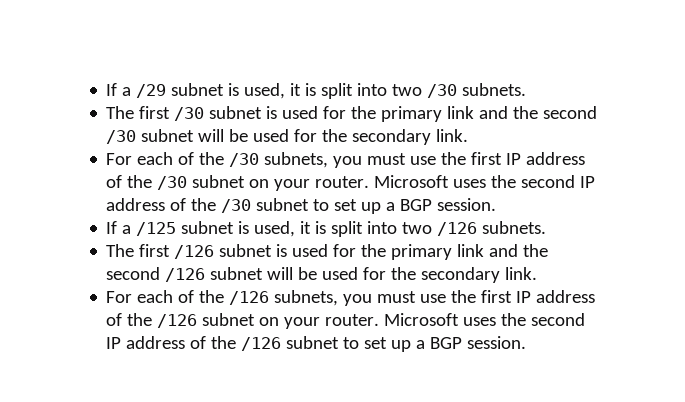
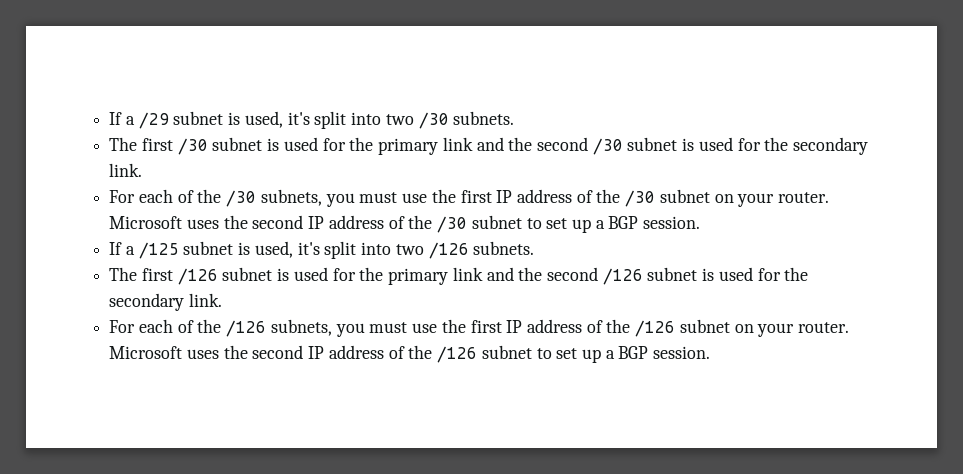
- If a /29 subnet is used, it is split into two /30 subnets.
+ If a /29 subnet is used, it's split into two /30 subnets.
- The first /30 subnet is used for the primary link and the second /30 subnet will be used for the secondary link.
+ The first /30 subnet is used for the primary link and the second /30 subnet is used for the secondary link.
- If a /125 subnet is used, it is split into two /126 subnets.
+ If a /125 subnet is used, it's split into two /126 subnets.
- The first /126 subnet is used for the primary link and the second /126 subnet will be used for the secondary link.
+ The first /126 subnet is used for the primary link and the second /126 subnet is used for the secondary link.

